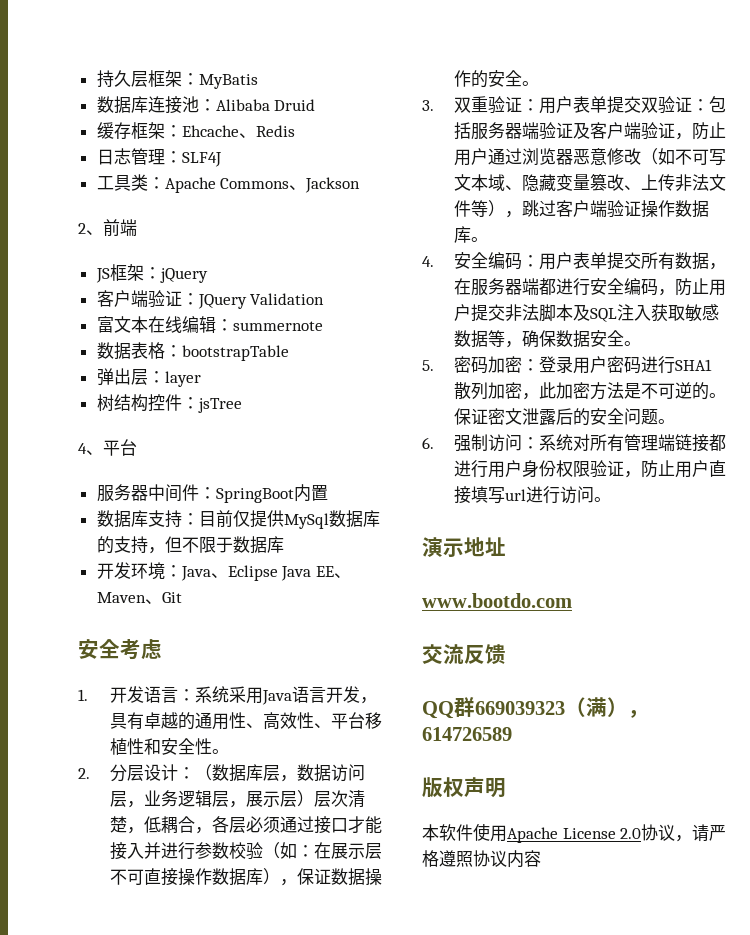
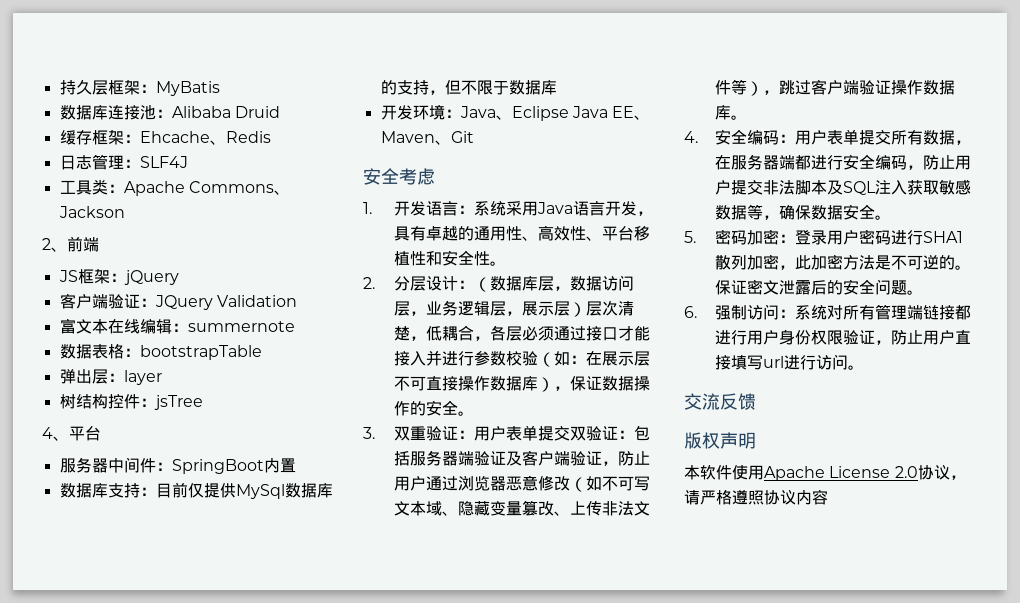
- 演示地址
- www.bootdo.com
- QQ群669039323（满），614726589

